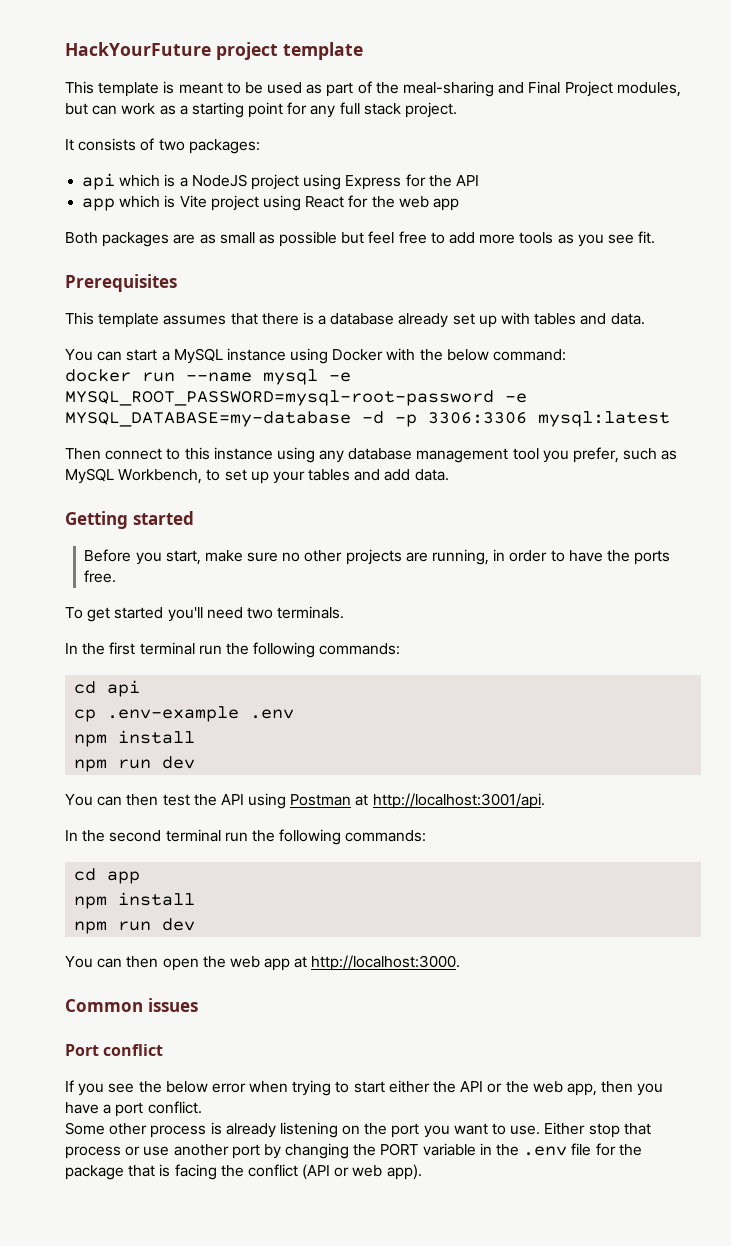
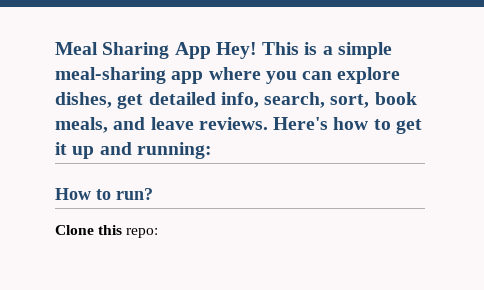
- HackYourFuture project template
- This template is meant to be used as part of the meal-sharing and Final Project modules, but can work as a starting point for any full stack project.
- It consists of two packages:
- api which is a NodeJS project using Express for the API
- app which is Vite project using React for the web app
- Both packages are as small as possible but feel free to add more tools as you see fit.
- Prerequisites
- This template assumes that there is a database already set up with tables and data.
- You can start a MySQL instance using Docker with the below command:
- docker run --name mysql -e MYSQL_ROOT_PASSWORD=mysql-root-password -e MYSQL_DATABASE=my-database -d -p 3306:3306 mysql:latest
- Then connect to this instance using any database management tool you prefer, such as MySQL Workbench, to set up your tables and add data.
- Getting started
- Before you start, make sure no other projects are running, in order to have the ports free.
- To get started you'll need two terminals.
- In the first terminal run the following commands:
- cd api
- cp .env-example .env
- npm install
- npm run dev
- You can then test the API using Postman at http://localhost:3001/api.
- In the second terminal run the following commands:
- cd app
- npm install
- npm run dev
- You can then open the web app at http://localhost:3000.
- Common issues
- Port conflict
- If you see the below error when trying to start either the API or the web app, then you have a port conflict.
- Some other process is already listening on the port you want to use. Either stop that process or use another port by changing the PORT variable in the .env file for the package that is facing the conflict (API or web app).
+ Meal Sharing App Hey! This is a simple meal-sharing app where you can explore dishes, get detailed info, search, sort, book meals, and leave reviews. Here's how to get it up and running:
+ How to run?
+ Clone this repo:

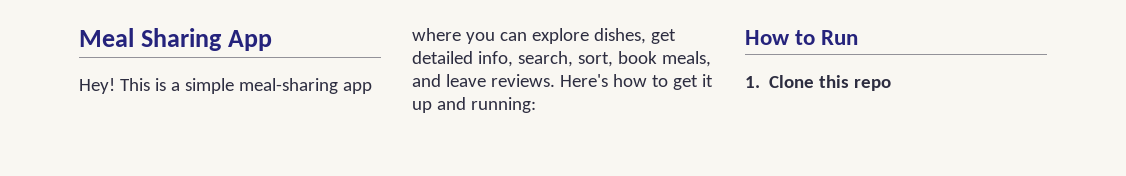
- Meal Sharing App Hey!
+ Meal Sharing App
+ Hey!
- How to run?
- Clone this repo:
+ How to Run
+ 1. Clone this repo

